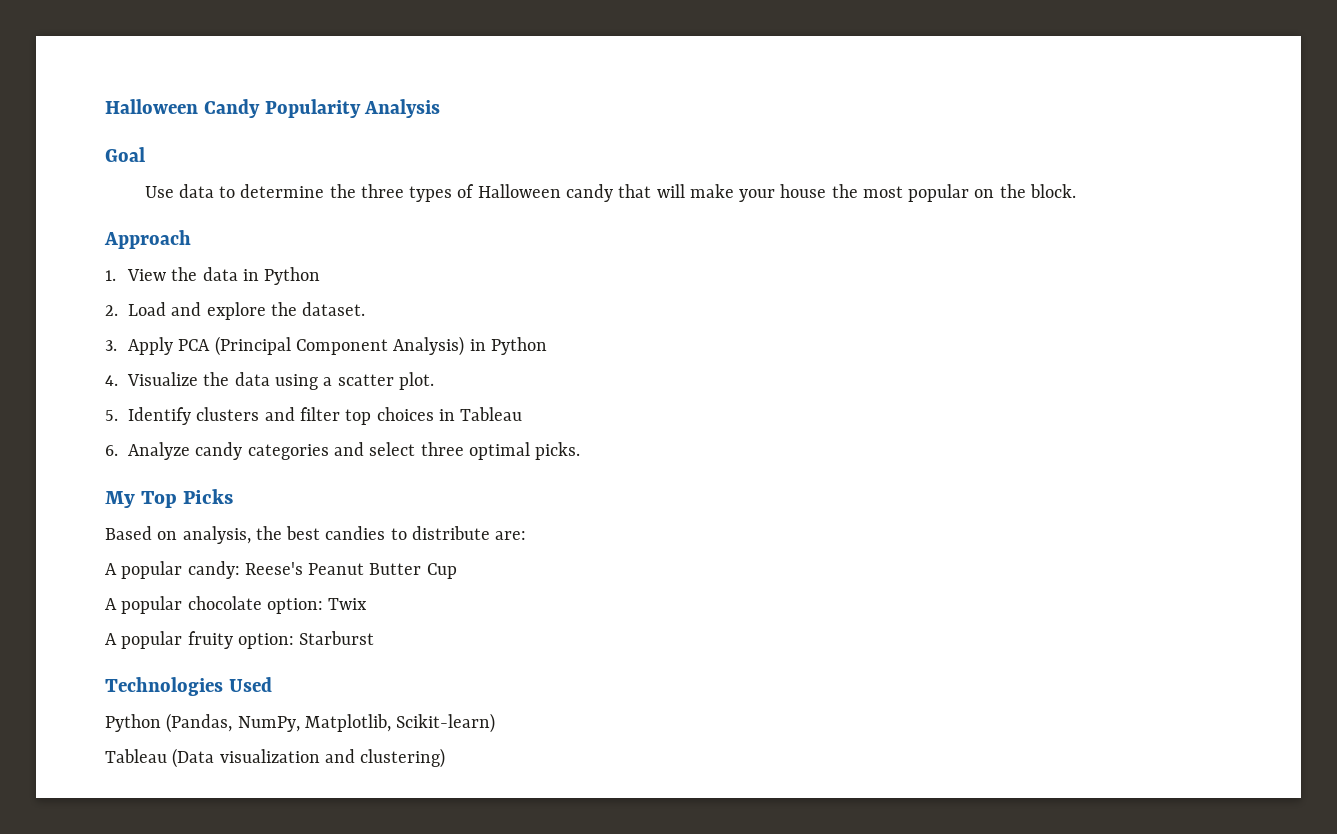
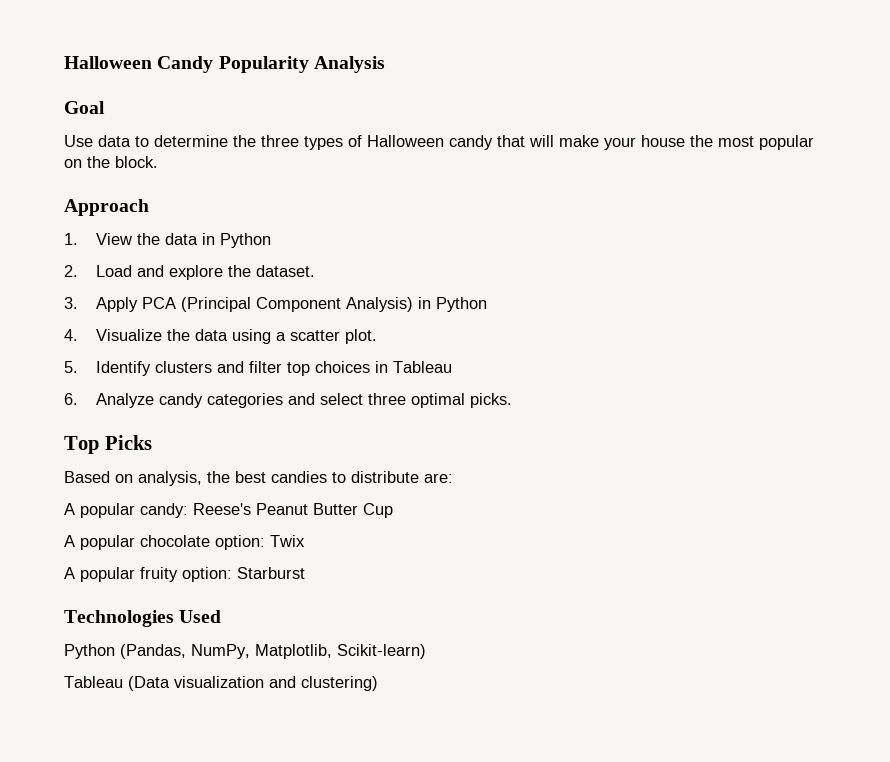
- My Top Picks
+ Top Picks

